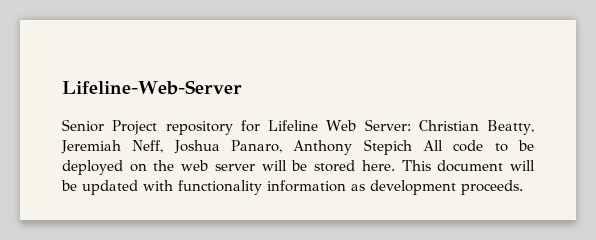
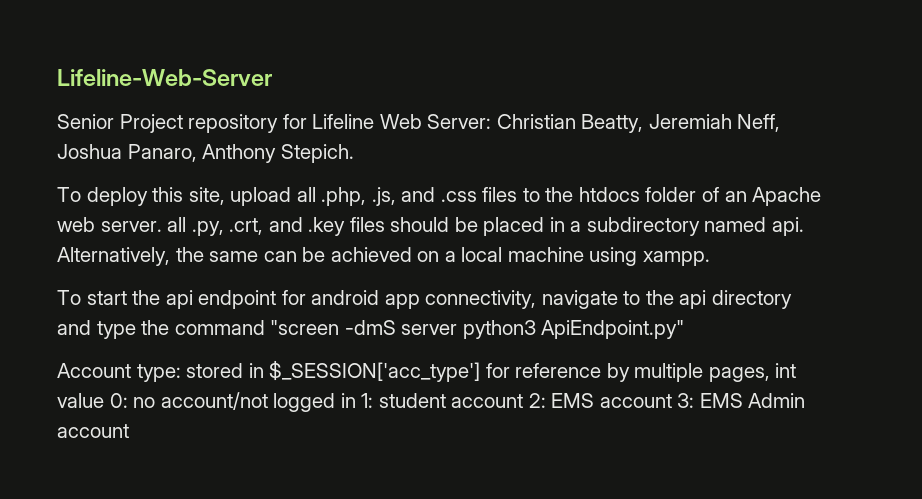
- Senior Project repository for Lifeline Web Server: Christian Beatty, Jeremiah Neff, Joshua Panaro, Anthony Stepich All code to be deployed on the web server will be stored here. This document will be updated with functionality information as development proceeds.
+ Senior Project repository for Lifeline Web Server: Christian Beatty, Jeremiah Neff, Joshua Panaro, Anthony Stepich.
+ To deploy this site, upload all .php, .js, and .css files to the htdocs folder of an Apache web server. all .py, .crt, and .key files should be placed in a subdirectory named api. Alternatively, the same can be achieved on a local machine using xampp.
+ To start the api endpoint for android app connectivity, navigate to the api directory and type the command "screen -dmS server python3 ApiEndpoint.py"
+ Account type: stored in $_SESSION['acc_type'] for reference by multiple pages, int value 0: no account/not logged in 1: student account 2: EMS account 3: EMS Admin account

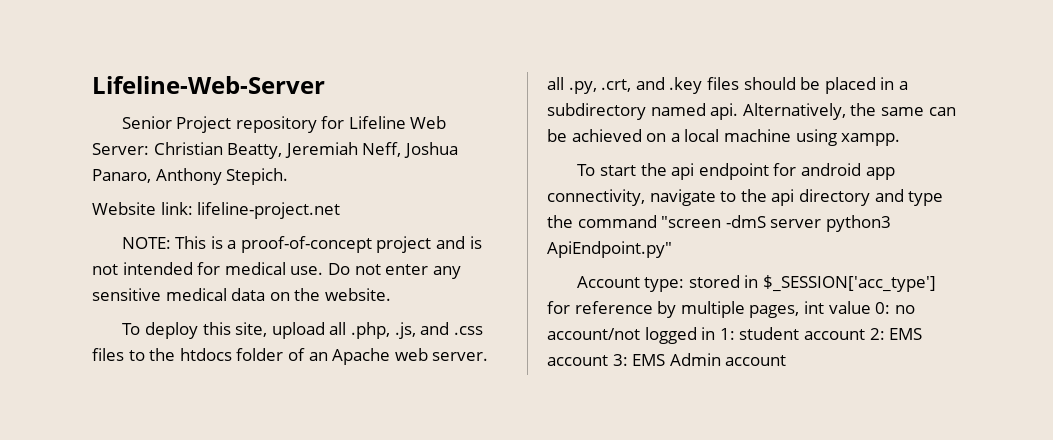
+ Website link: lifeline-project.net
+ NOTE: This is a proof-of-concept project and is not intended for medical use. Do not enter any sensitive medical data on the website.

